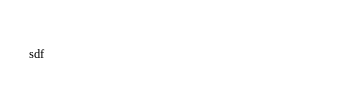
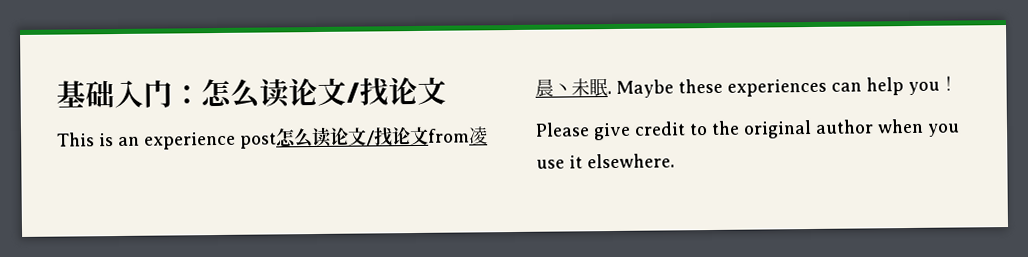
- sdf
+ 基础入门：怎么读论文/找论文
+ This is an experience post怎么读论文/找论文from凌晨丶未眠. Maybe these experiences can help you！
+ Please give credit to the original author when you use it elsewhere.

